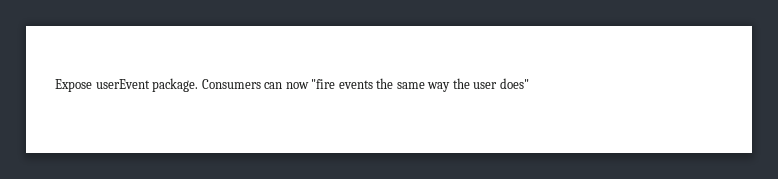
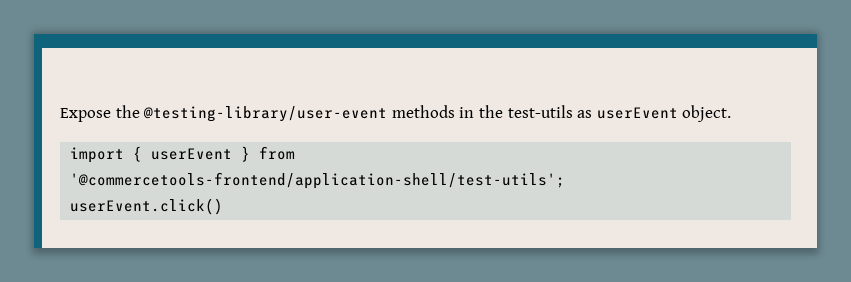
- Expose userEvent package. Consumers can now "fire events the same way the user does"
+ Expose the @testing-library/user-event methods in the test-utils as userEvent object.
+ import { userEvent } from '@commercetools-frontend/application-shell/test-utils';
+ userEvent.click()

